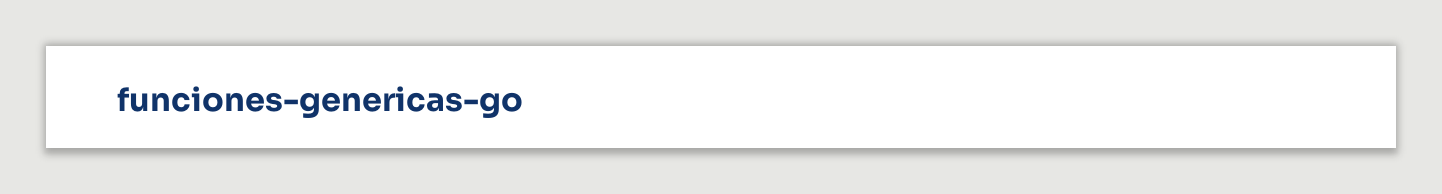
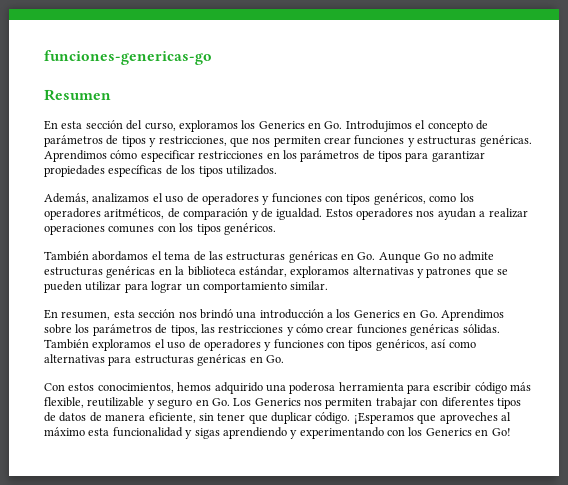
+ Resumen
+ En esta sección del curso, exploramos los Generics en Go. Introdujimos el concepto de parámetros de tipos y restricciones, que nos permiten crear funciones y estructuras genéricas. Aprendimos cómo especificar restricciones en los parámetros de tipos para garantizar propiedades específicas de los tipos utilizados.
+ Además, analizamos el uso de operadores y funciones con tipos genéricos, como los operadores aritméticos, de comparación y de igualdad. Estos operadores nos ayudan a realizar operaciones comunes con los tipos genéricos.
+ También abordamos el tema de las estructuras genéricas en Go. Aunque Go no admite estructuras genéricas en la biblioteca estándar, exploramos alternativas y patrones que se pueden utilizar para lograr un comportamiento similar.
+ En resumen, esta sección nos brindó una introducción a los Generics en Go. Aprendimos sobre los parámetros de tipos, las restricciones y cómo crear funciones genéricas sólidas. También exploramos el uso de operadores y funciones con tipos genéricos, así como alternativas para estructuras genéricas en Go.
+ Con estos conocimientos, hemos adquirido una poderosa herramienta para escribir código más flexible, reutilizable y seguro en Go. Los Generics nos permiten trabajar con diferentes tipos de datos de manera eficiente, sin tener que duplicar código. ¡Esperamos que aproveches al máximo esta funcionalidad y sigas aprendiendo y experimentando con los Generics en Go!

